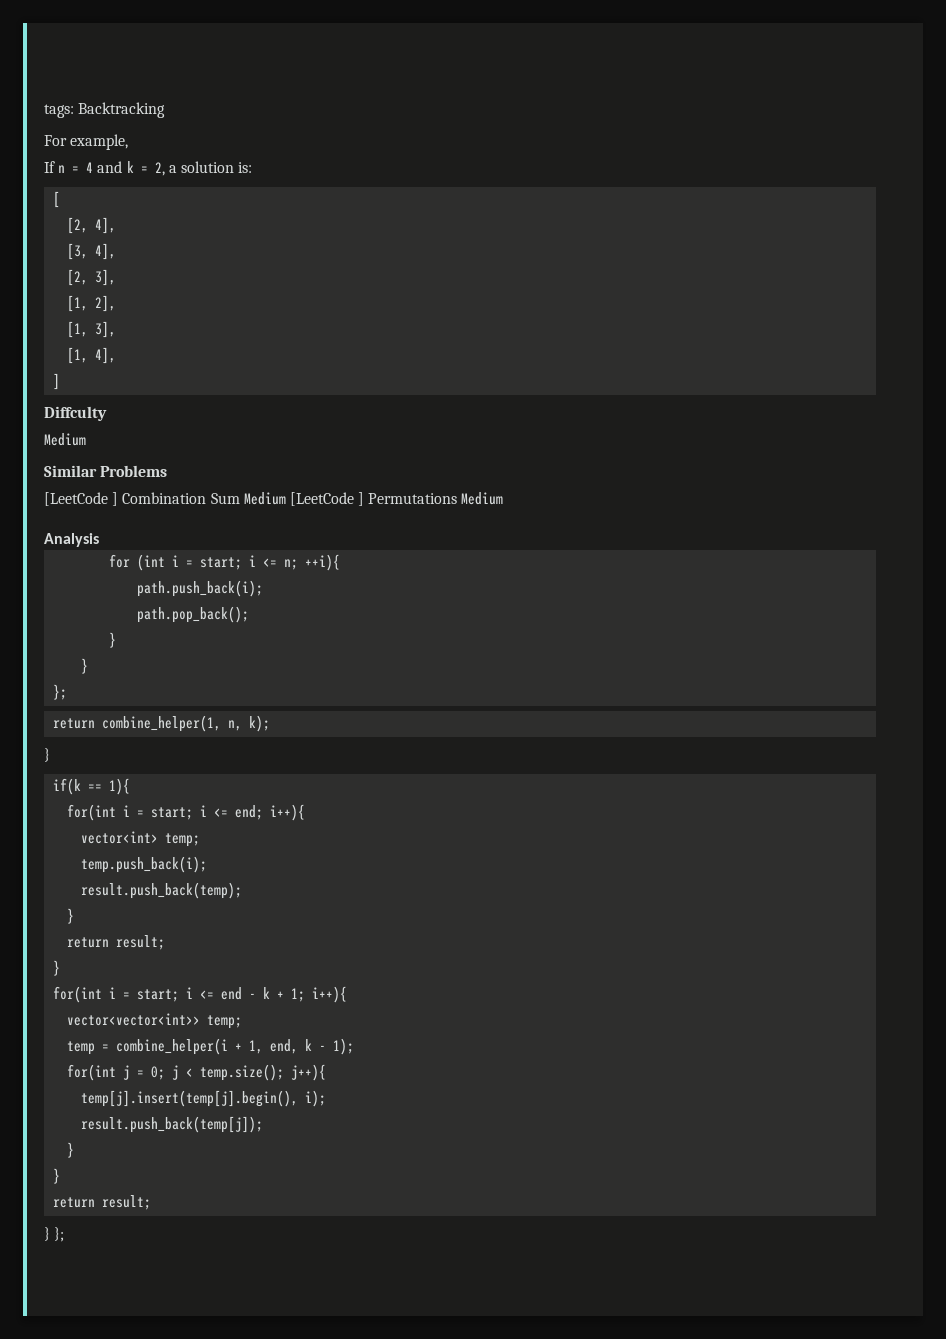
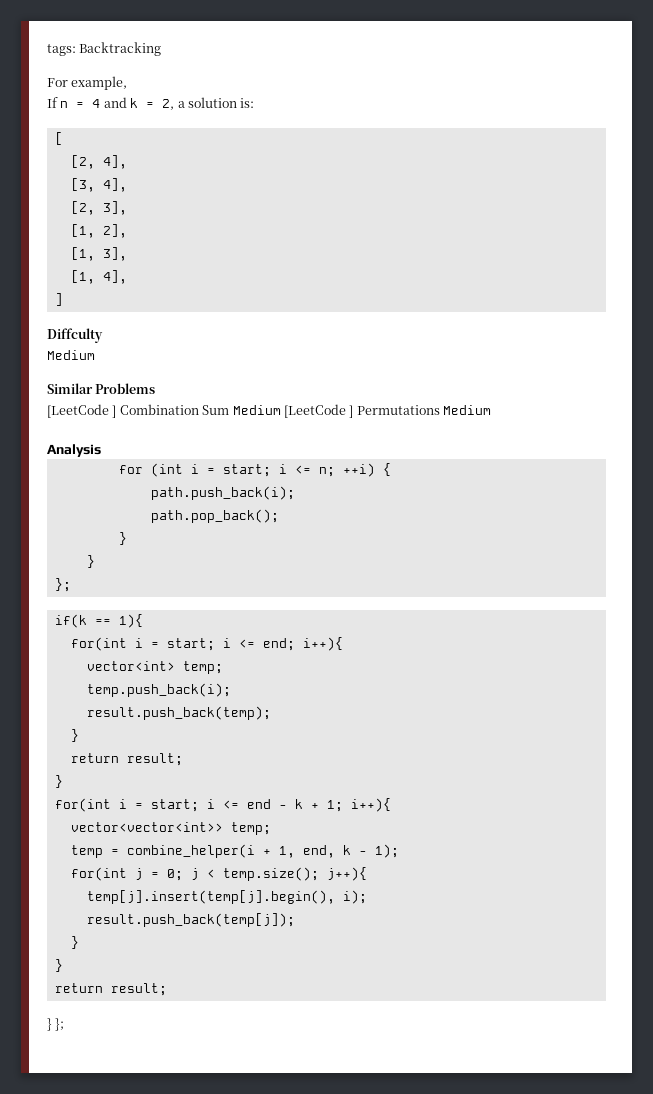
- for (int i = start; i <= n; ++i){
+ for (int i = start; i <= n; ++i) {
- return combine_helper(1, n, k);
- }

